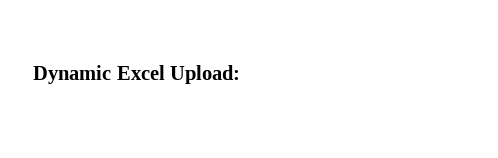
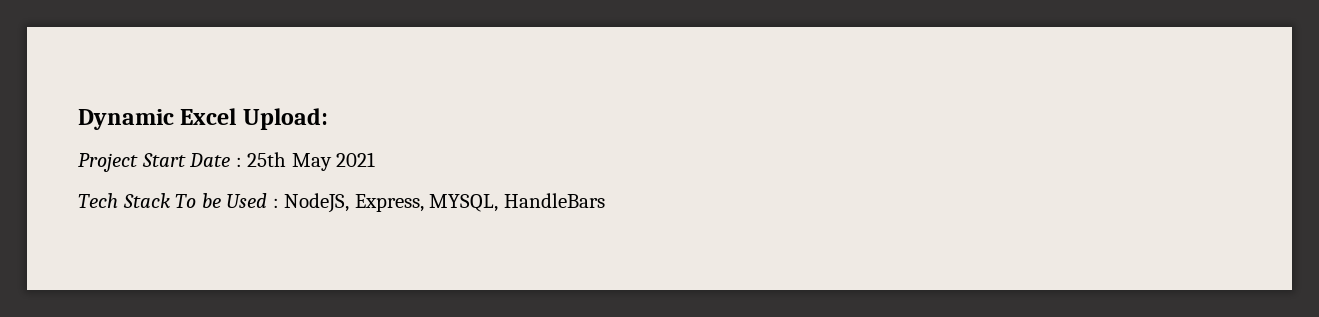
+ Project Start Date : 25th May 2021
+ Tech Stack To be Used : NodeJS, Express, MYSQL, HandleBars

